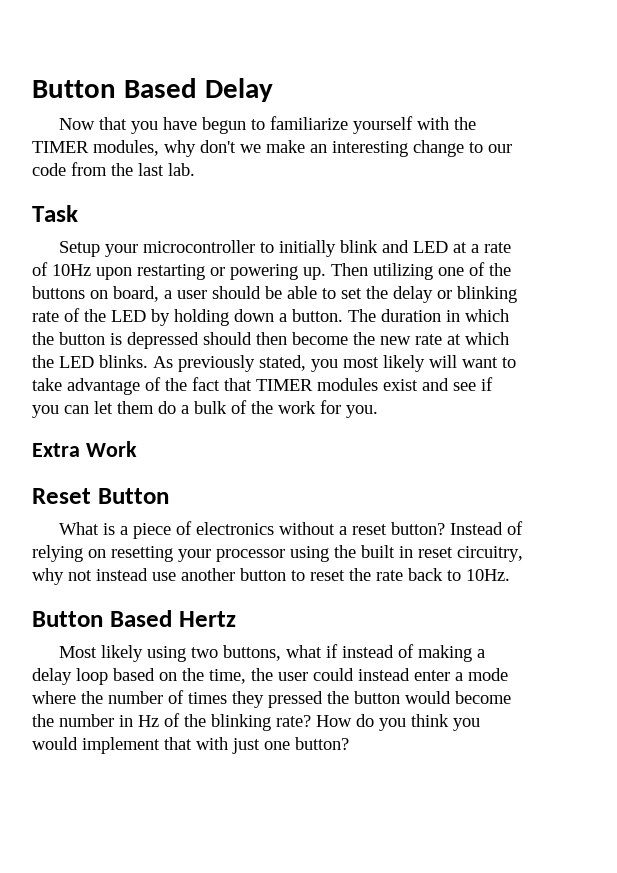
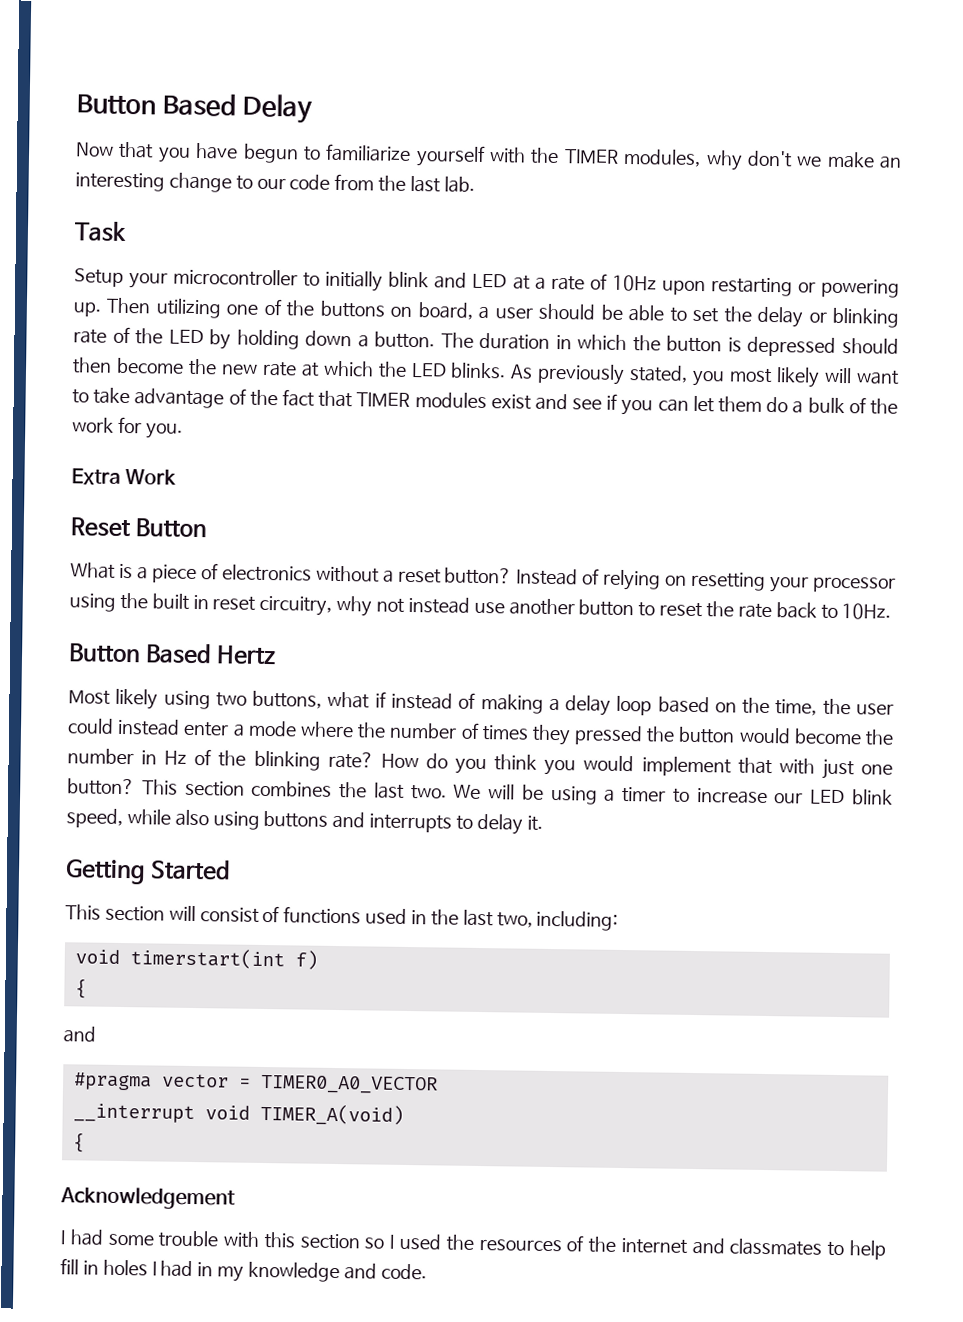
+ This section combines the last two. We will be using a timer to increase our LED blink speed, while also using buttons and interrupts to delay it.
+ Getting Started
+ This section will consist of functions used in the last two, including:
+ void timerstart(int f)
+ {
+ and
+ #pragma vector = TIMER0_A0_VECTOR
+ __interrupt void TIMER_A(void)
+ {
+ Acknowledgement
+ I had some trouble with this section so I used the resources of the internet and classmates to help fill in holes I had in my knowledge and code.

